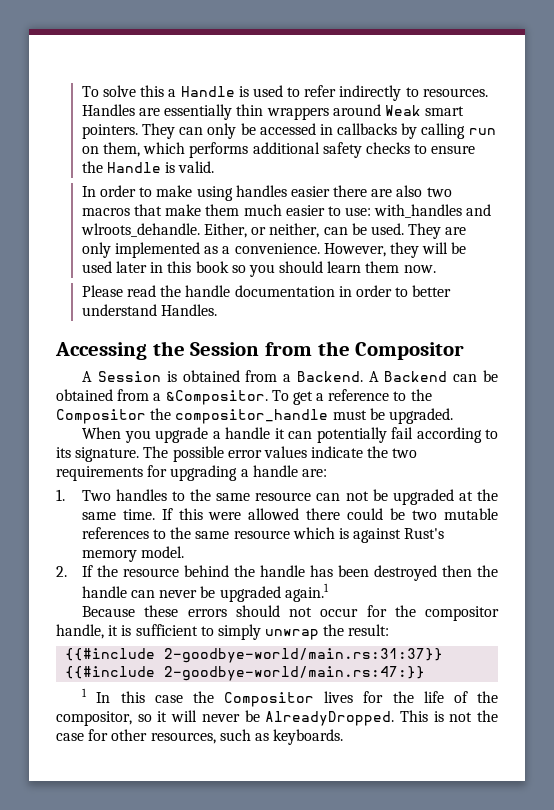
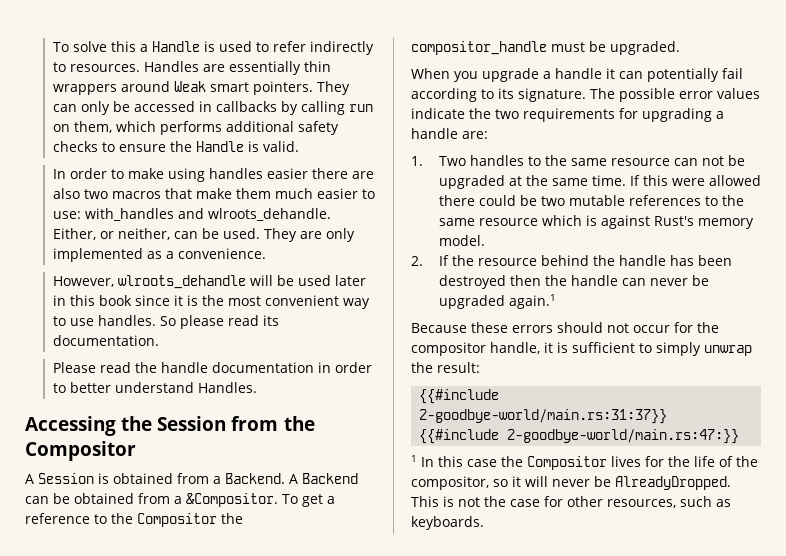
- They are only implemented as a convenience. However, they will be used later in this book so you should learn them now.
+ They are only implemented as a convenience.
+ However, wlroots_dehandle will be used later in this book since it is the most convenient way to use handles. So please read its documentation.

